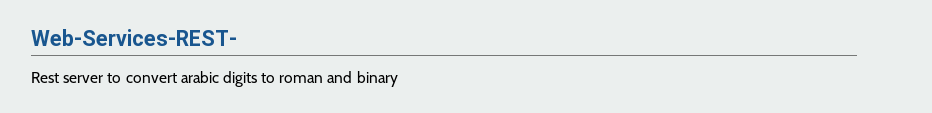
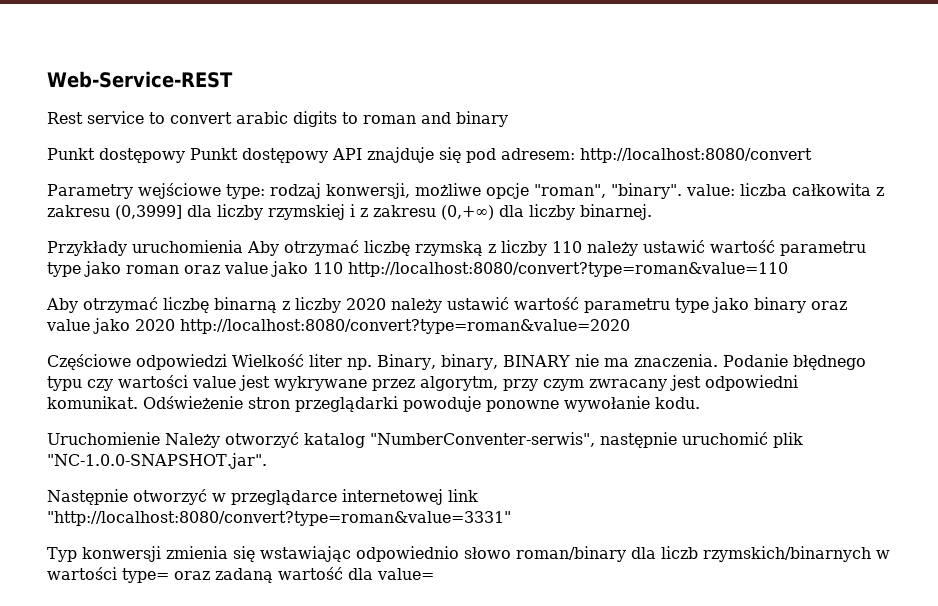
- Web-Services-REST-
+ Web-Service-REST
- Rest server to convert arabic digits to roman and binary
+ Rest service to convert arabic digits to roman and binary
+ Punkt dostępowy Punkt dostępowy API znajduje się pod adresem: http://localhost:8080/convert
+ Parametry wejściowe type: rodzaj konwersji, możliwe opcje "roman", "binary". value: liczba całkowita z zakresu (0,3999] dla liczby rzymskiej i z zakresu (0,+∞) dla liczby binarnej.
+ Przykłady uruchomienia Aby otrzymać liczbę rzymską z liczby 110 należy ustawić wartość parametru type jako roman oraz value jako 110 http://localhost:8080/convert?type=roman&value=110
+ Aby otrzymać liczbę binarną z liczby 2020 należy ustawić wartość parametru type jako binary oraz value jako 2020 http://localhost:8080/convert?type=roman&value=2020
+ Częściowe odpowiedzi Wielkość liter np. Binary, binary, BINARY nie ma znaczenia. Podanie błędnego typu czy wartości value jest wykrywane przez algorytm, przy czym zwracany jest odpowiedni komunikat. Odświeżenie stron przeglądarki powoduje ponowne wywołanie kodu.
+ Uruchomienie Należy otworzyć katalog "NumberConventer-serwis", następnie uruchomić plik "NC-1.0.0-SNAPSHOT.jar".
+ Następnie otworzyć w przeglądarce internetowej link "http://localhost:8080/convert?type=roman&value=3331"
+ Typ konwersji zmienia się wstawiając odpowiednio słowo roman/binary dla liczb rzymskich/binarnych w wartości type= oraz zadaną wartość dla value=

